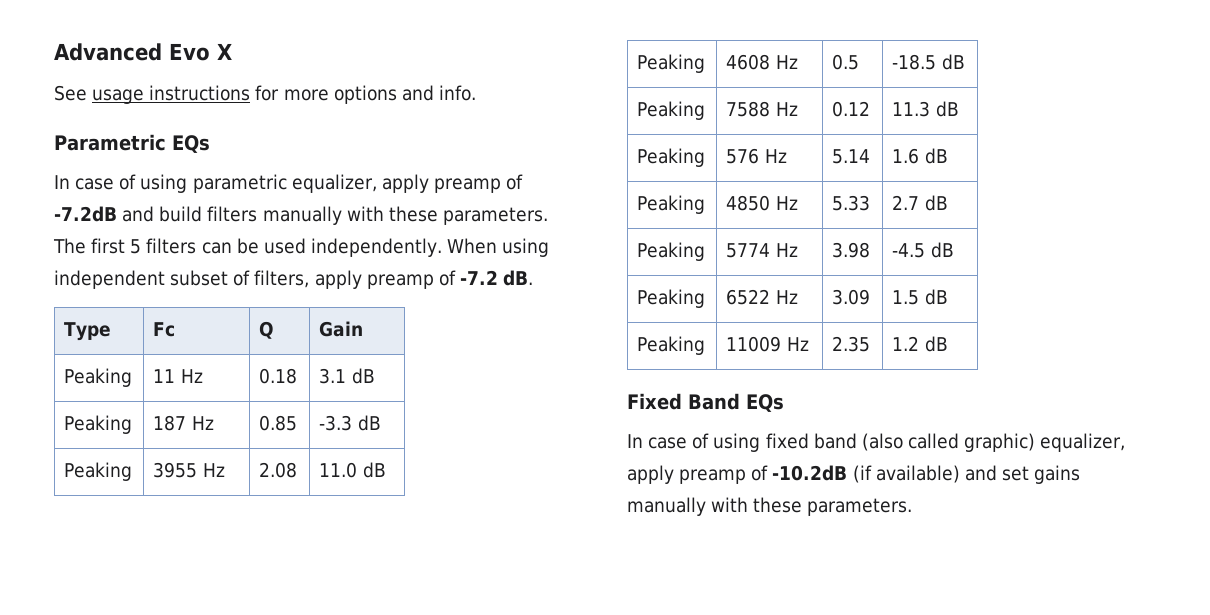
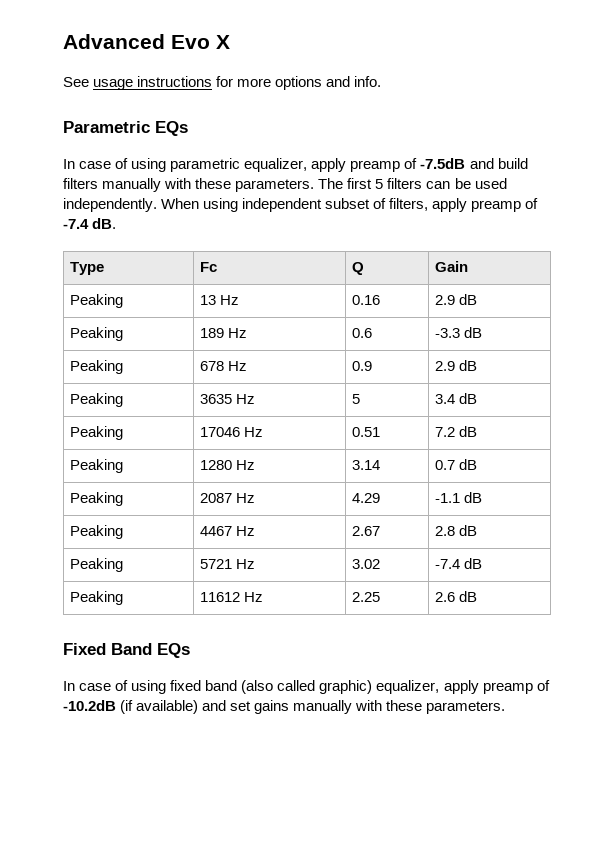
- In case of using parametric equalizer, apply preamp of -7.2dB and build filters manually with these parameters.
+ In case of using parametric equalizer, apply preamp of -7.5dB and build filters manually with these parameters.
- When using independent subset of filters, apply preamp of -7.2 dB.
+ When using independent subset of filters, apply preamp of -7.4 dB.
- Peaking | 11 Hz | 0.18 | 3.1 dB
- Peaking | 187 Hz | 0.85 | -3.3 dB
+ Peaking | 13 Hz | 0.16 | 2.9 dB
+ Peaking | 189 Hz | 0.6 | -3.3 dB
- Peaking | 3955 Hz | 2.08 | 11.0 dB
- Peaking | 4608 Hz | 0.5 | -18.5 dB
- Peaking | 7588 Hz | 0.12 | 11.3 dB
- Peaking | 576 Hz | 5.14 | 1.6 dB
- Peaking | 4850 Hz | 5.33 | 2.7 dB
- Peaking | 5774 Hz | 3.98 | -4.5 dB
- Peaking | 6522 Hz | 3.09 | 1.5 dB
- Peaking | 11009 Hz | 2.35 | 1.2 dB
+ Peaking | 678 Hz | 0.9 | 2.9 dB
+ Peaking | 3635 Hz | 5 | 3.4 dB
+ Peaking | 17046 Hz | 0.51 | 7.2 dB
+ Peaking | 1280 Hz | 3.14 | 0.7 dB
+ Peaking | 2087 Hz | 4.29 | -1.1 dB
+ Peaking | 4467 Hz | 2.67 | 2.8 dB
+ Peaking | 5721 Hz | 3.02 | -7.4 dB
+ Peaking | 11612 Hz | 2.25 | 2.6 dB

